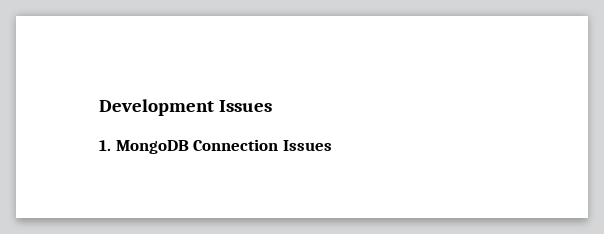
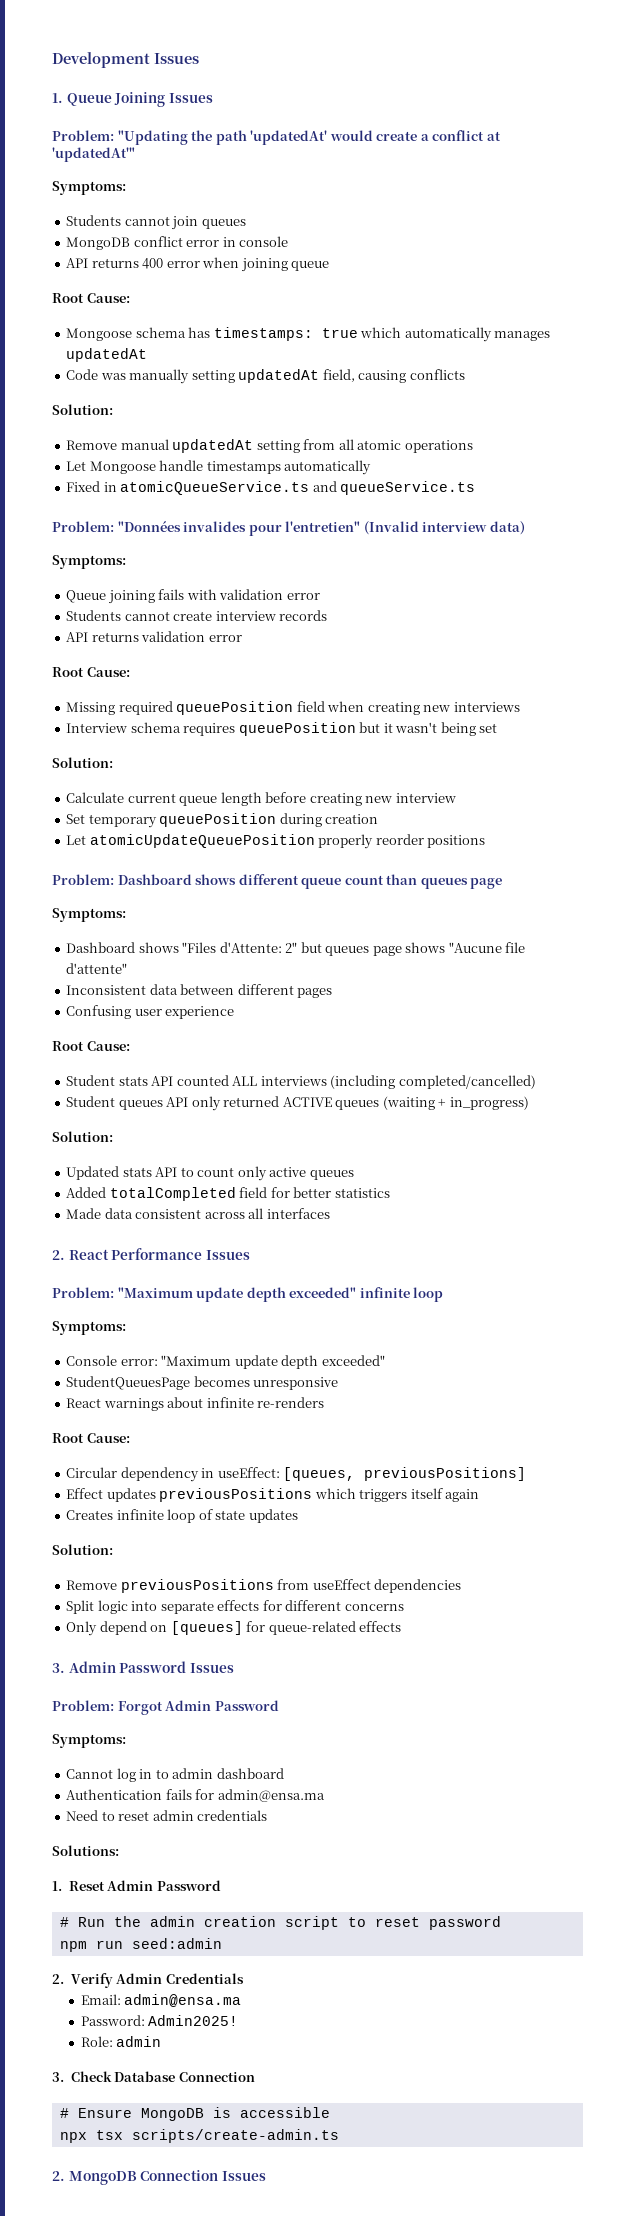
- 1. MongoDB Connection Issues
+ 1. Queue Joining Issues
+ Problem: "Updating the path 'updatedAt' would create a conflict at 'updatedAt'"
+ Symptoms:
+ Students cannot join queues
+ MongoDB conflict error in console
+ API returns 400 error when joining queue
+ Root Cause:
+ Mongoose schema has timestamps: true which automatically manages updatedAt
+ Code was manually setting updatedAt field, causing conflicts
+ Solution:
+ Remove manual updatedAt setting from all atomic operations
+ Let Mongoose handle timestamps automatically
+ Fixed in atomicQueueService.ts and queueService.ts
+ Problem: "Données invalides pour l'entretien" (Invalid interview data)
+ Symptoms:
+ Queue joining fails with validation error
+ Students cannot create interview records
+ API returns validation error
+ Root Cause:
+ Missing required queuePosition field when creating new interviews
+ Interview schema requires queuePosition but it wasn't being set
+ Solution:
+ Calculate current queue length before creating new interview
+ Set temporary queuePosition during creation
+ Let atomicUpdateQueuePosition properly reorder positions
+ Problem: Dashboard shows different queue count than queues page
+ Symptoms:
+ Dashboard shows "Files d'Attente: 2" but queues page shows "Aucune file d'attente"
+ Inconsistent data between different pages
+ Confusing user experience
+ Root Cause:
+ Student stats API counted ALL interviews (including completed/cancelled)
+ Student queues API only returned ACTIVE queues (waiting + in_progress)
+ Solution:
+ Updated stats API to count only active queues
+ Added totalCompleted field for better statistics
+ Made data consistent across all interfaces
+ 2. React Performance Issues
+ Problem: "Maximum update depth exceeded" infinite loop
+ Symptoms:
+ Console error: "Maximum update depth exceeded"
+ StudentQueuesPage becomes unresponsive
+ React warnings about infinite re-renders
+ Root Cause:
+ Circular dependency in useEffect: [queues, previousPositions]
+ Effect updates previousPositions which triggers itself again
+ Creates infinite loop of state updates
+ Solution:
+ Remove previousPositions from useEffect dependencies
+ Split logic into separate effects for different concerns
+ Only depend on [queues] for queue-related effects
+ 3. Admin Password Issues
+ Problem: Forgot Admin Password
+ Symptoms:
+ Cannot log in to admin dashboard
+ Authentication fails for admin@ensa.ma
+ Need to reset admin credentials
+ Solutions:
+ 1. Reset Admin Password
+ # Run the admin creation script to reset password
+ npm run seed:admin
+ 2. Verify Admin Credentials
+ Email: admin@ensa.ma
+ Password: Admin2025!
+ Role: admin
+ 3. Check Database Connection
+ # Ensure MongoDB is accessible
+ npx tsx scripts/create-admin.ts
+ 2. MongoDB Connection Issues

